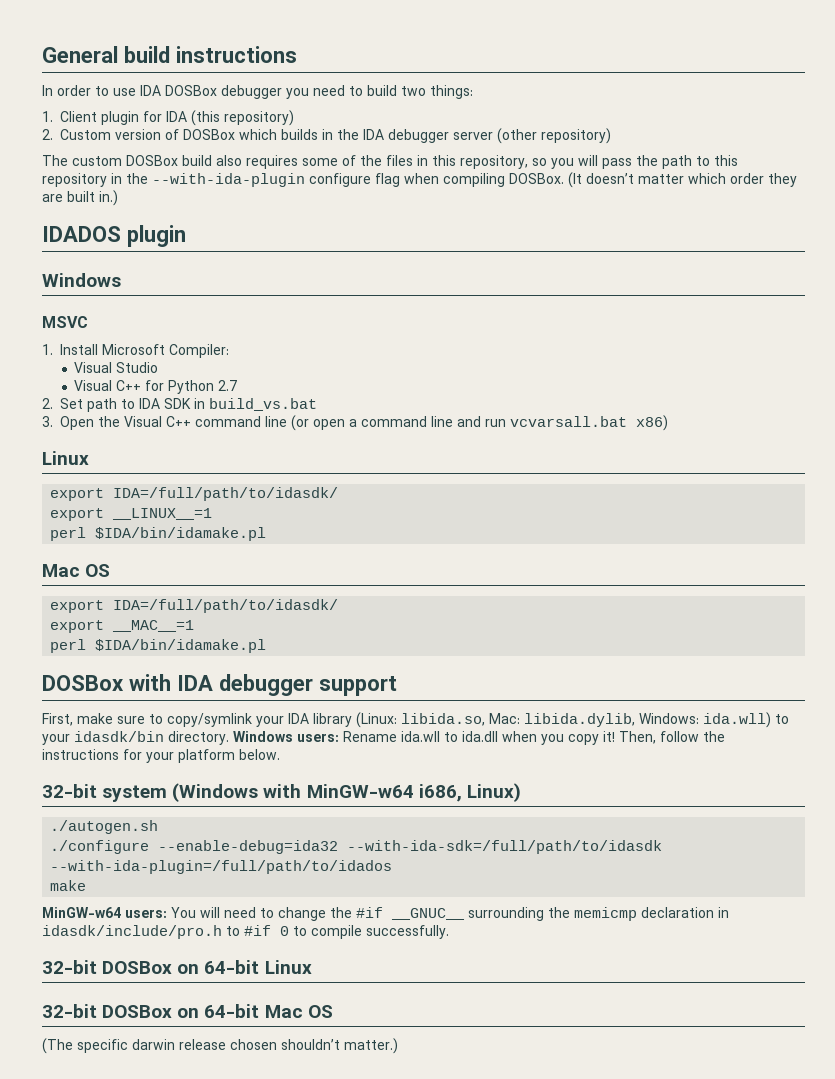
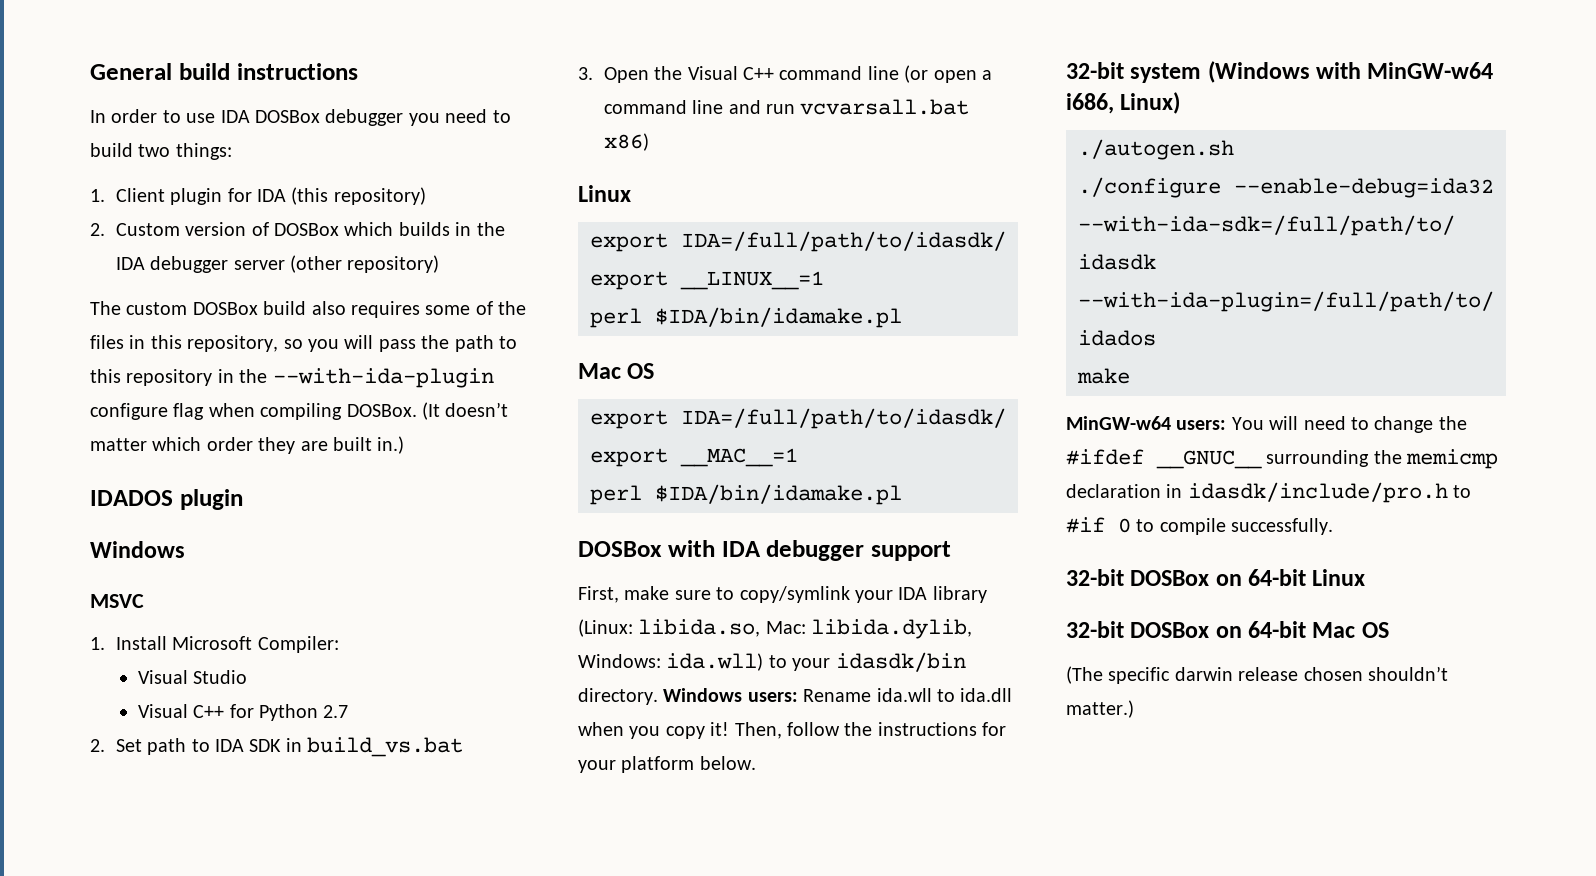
- MinGW-w64 users: You will need to change the #if __GNUC__ surrounding the memicmp declaration in idasdk/include/pro.h to #if 0 to compile successfully.
+ MinGW-w64 users: You will need to change the #ifdef __GNUC__ surrounding the memicmp declaration in idasdk/include/pro.h to #if 0 to compile successfully.

